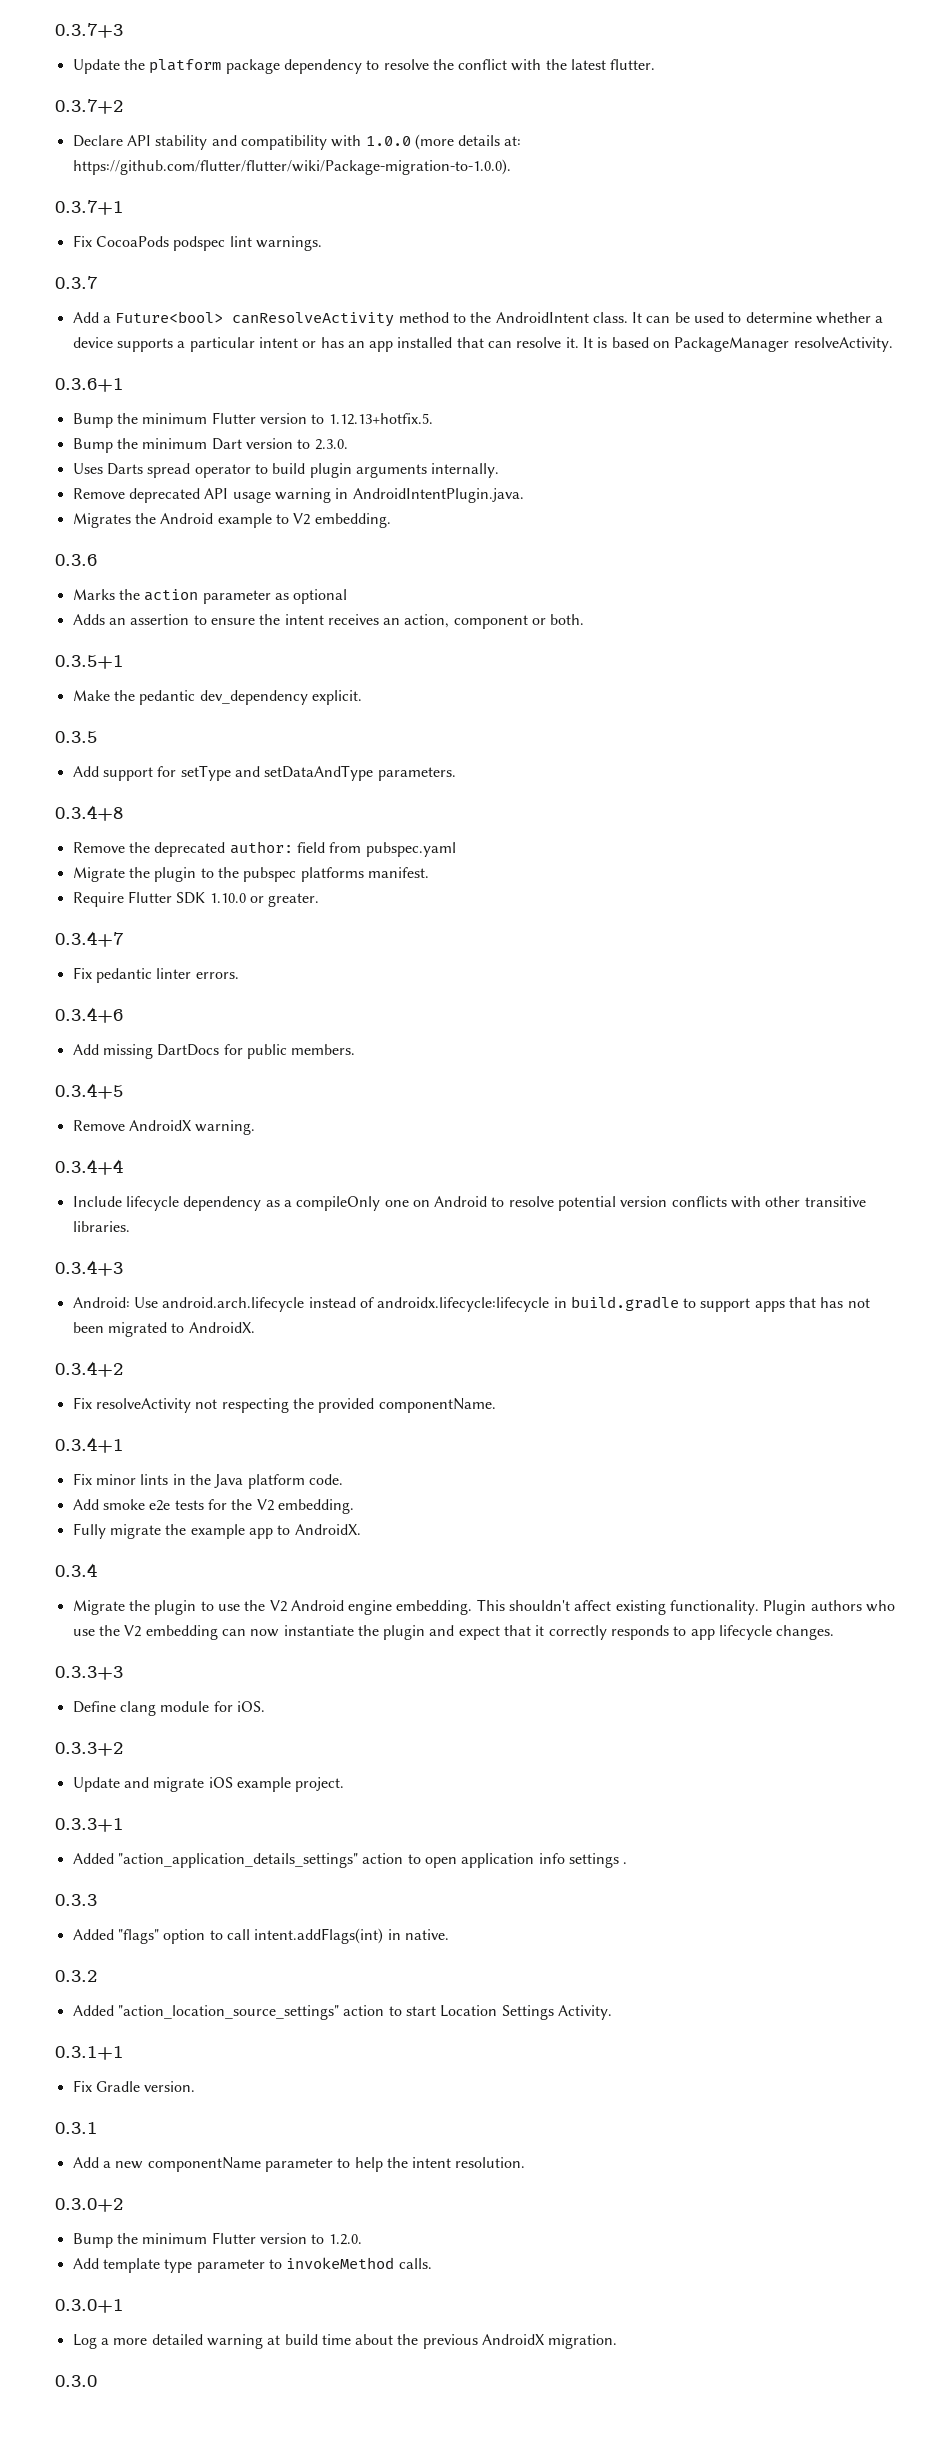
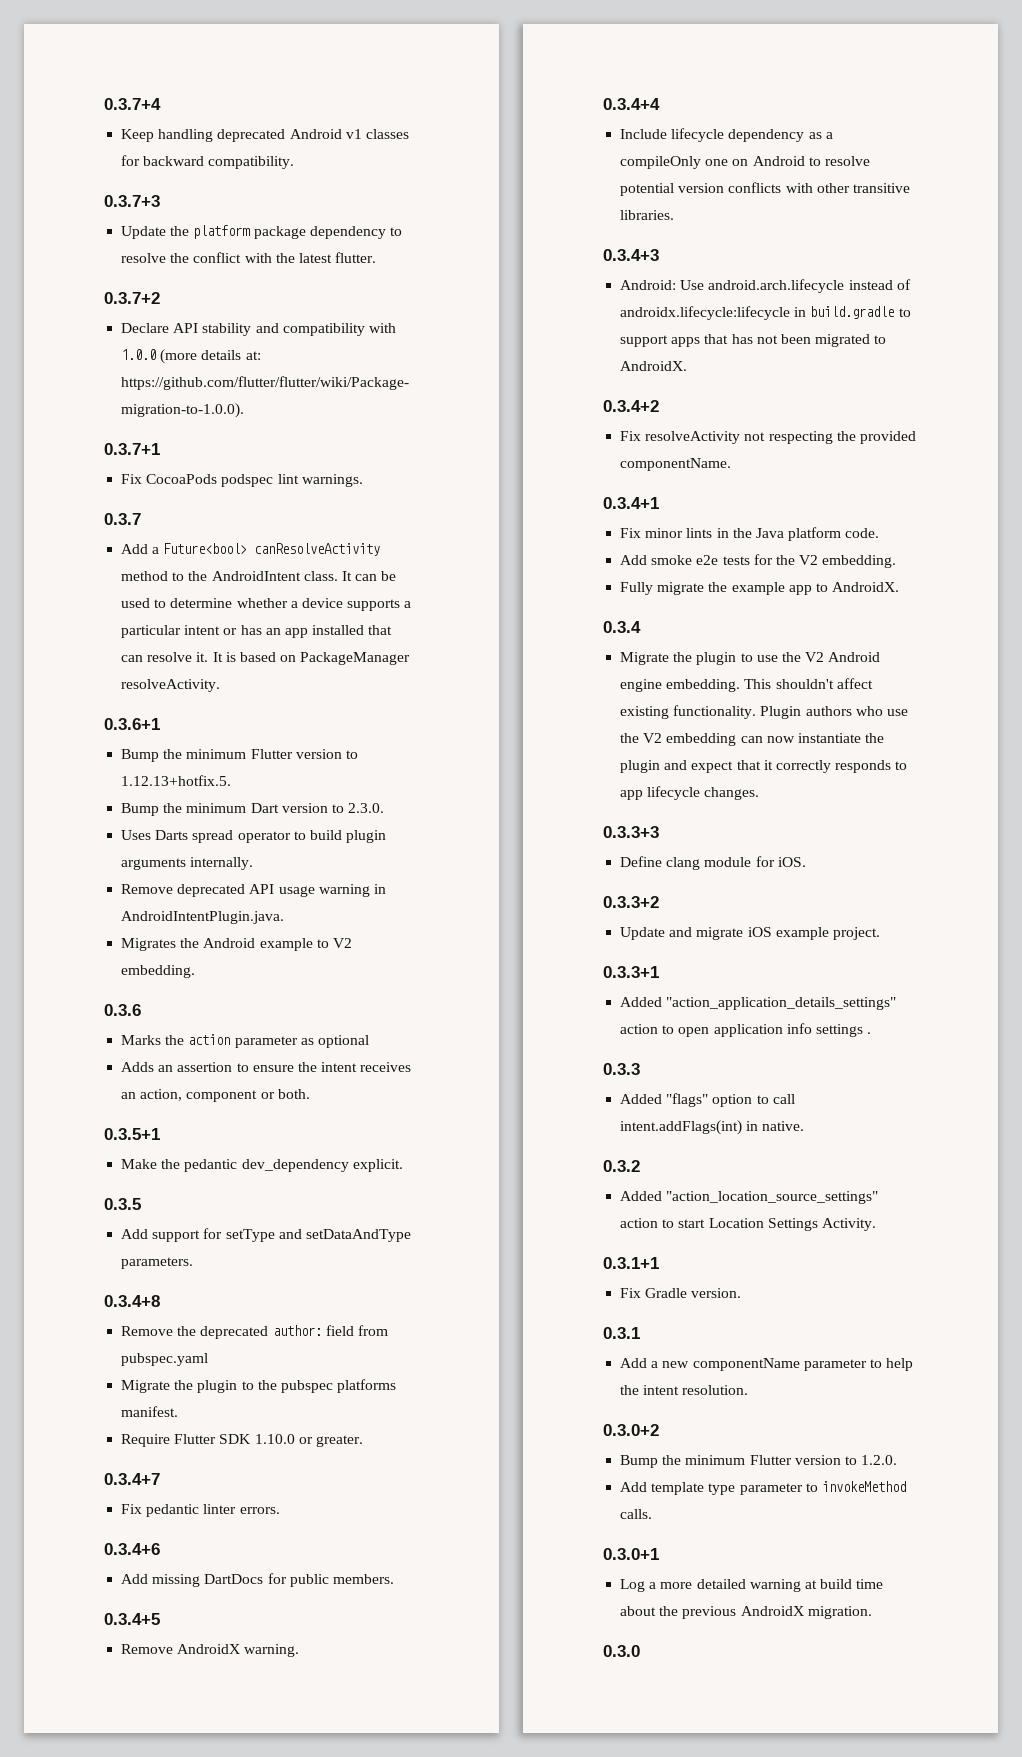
+ 0.3.7+4
+ Keep handling deprecated Android v1 classes for backward compatibility.

